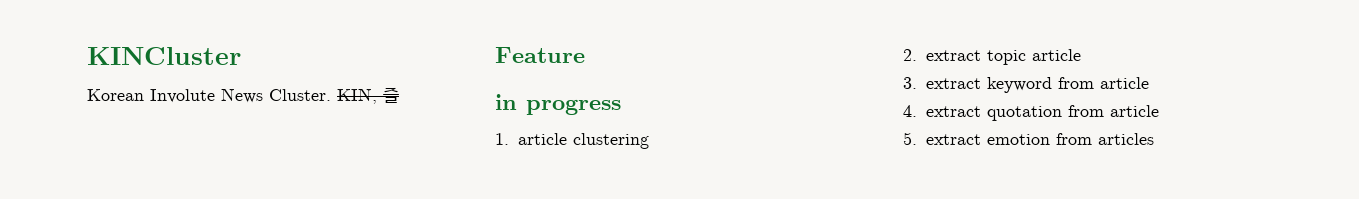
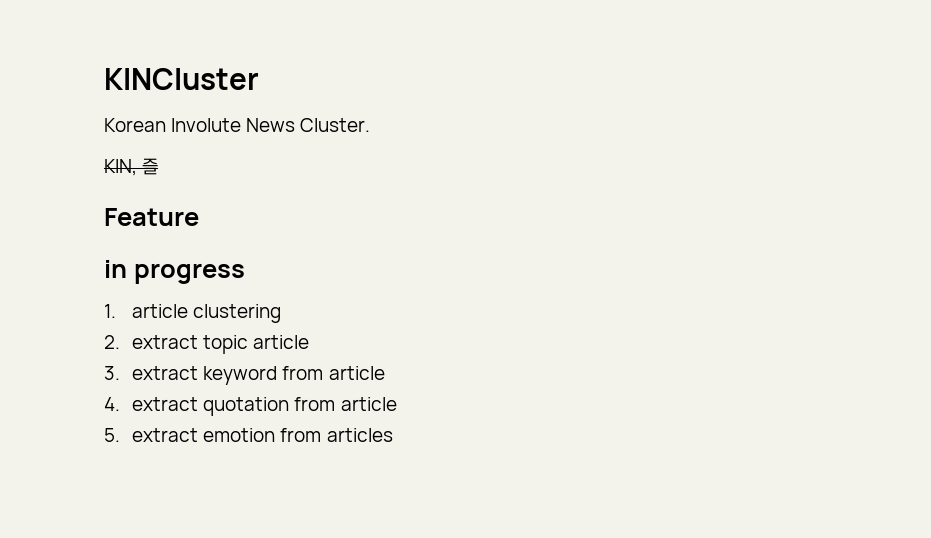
- Korean Involute News Cluster. KIN, 즐
+ Korean Involute News Cluster.
+ KIN, 즐

